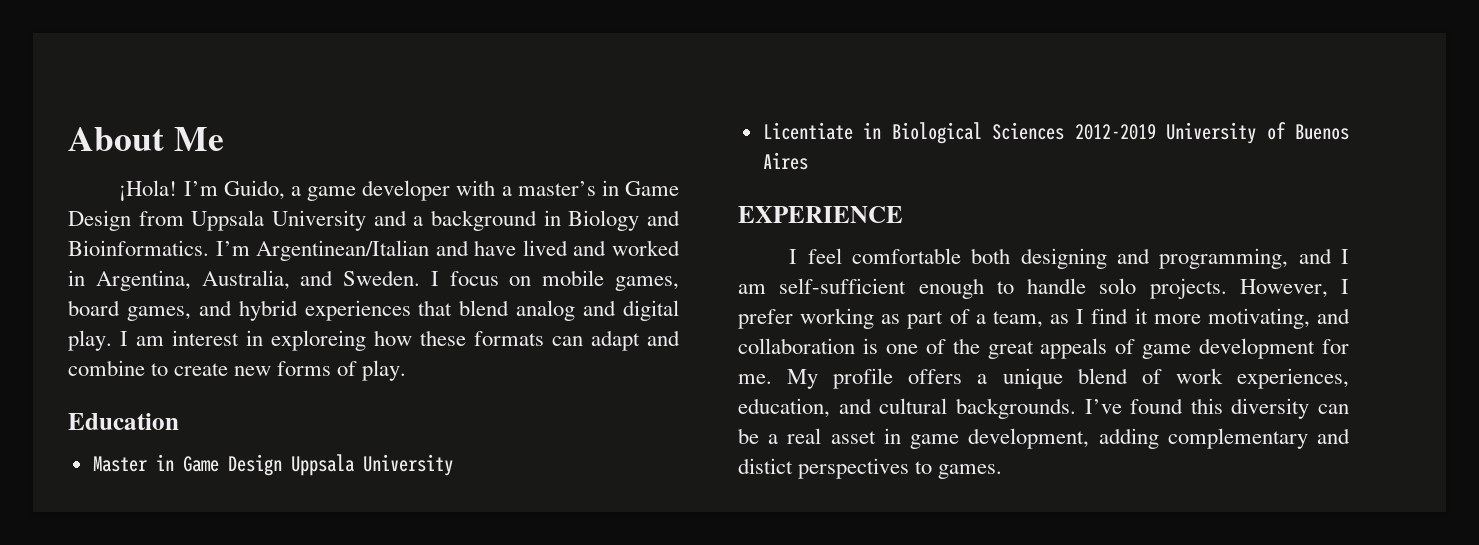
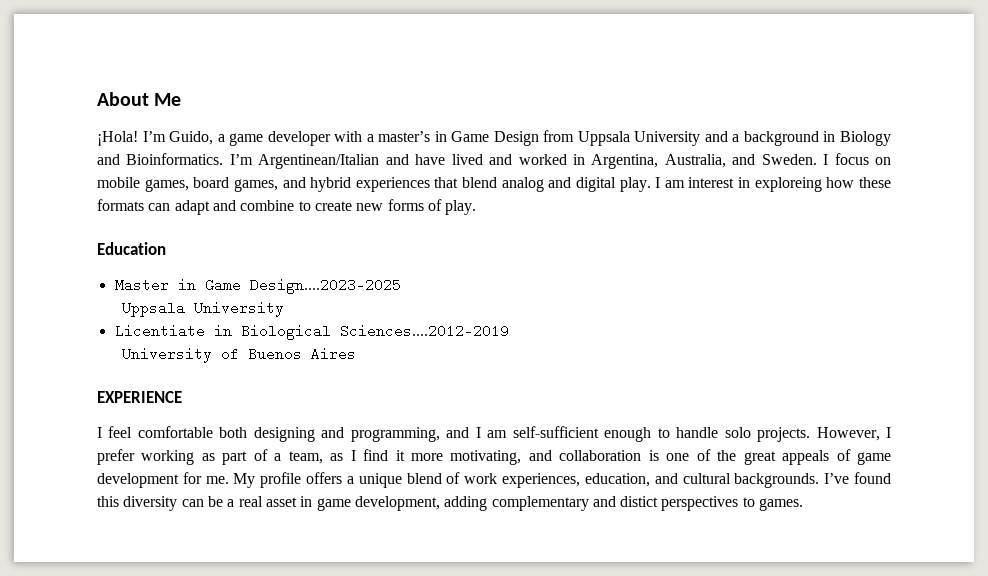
- Master in Game Design Uppsala University
+ Master in Game Design....2023-2025
+ Uppsala University
- Licentiate in Biological Sciences 2012-2019 University of Buenos Aires
+ Licentiate in Biological Sciences....2012-2019
+ University of Buenos Aires

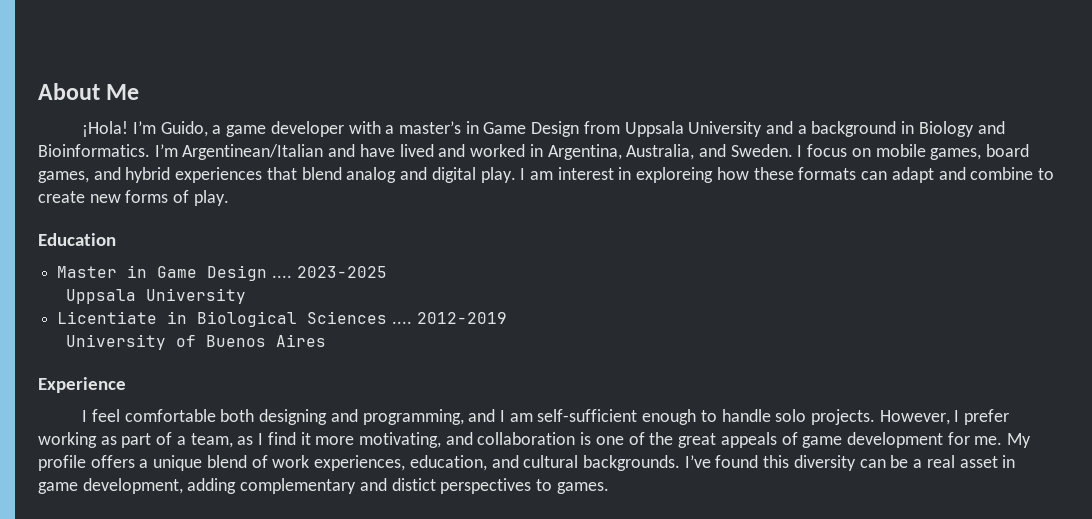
- Master in Game Design....2023-2025
+ Master in Game Design .... 2023-2025
- Licentiate in Biological Sciences....2012-2019
+ Licentiate in Biological Sciences .... 2012-2019
- EXPERIENCE
+ Experience

